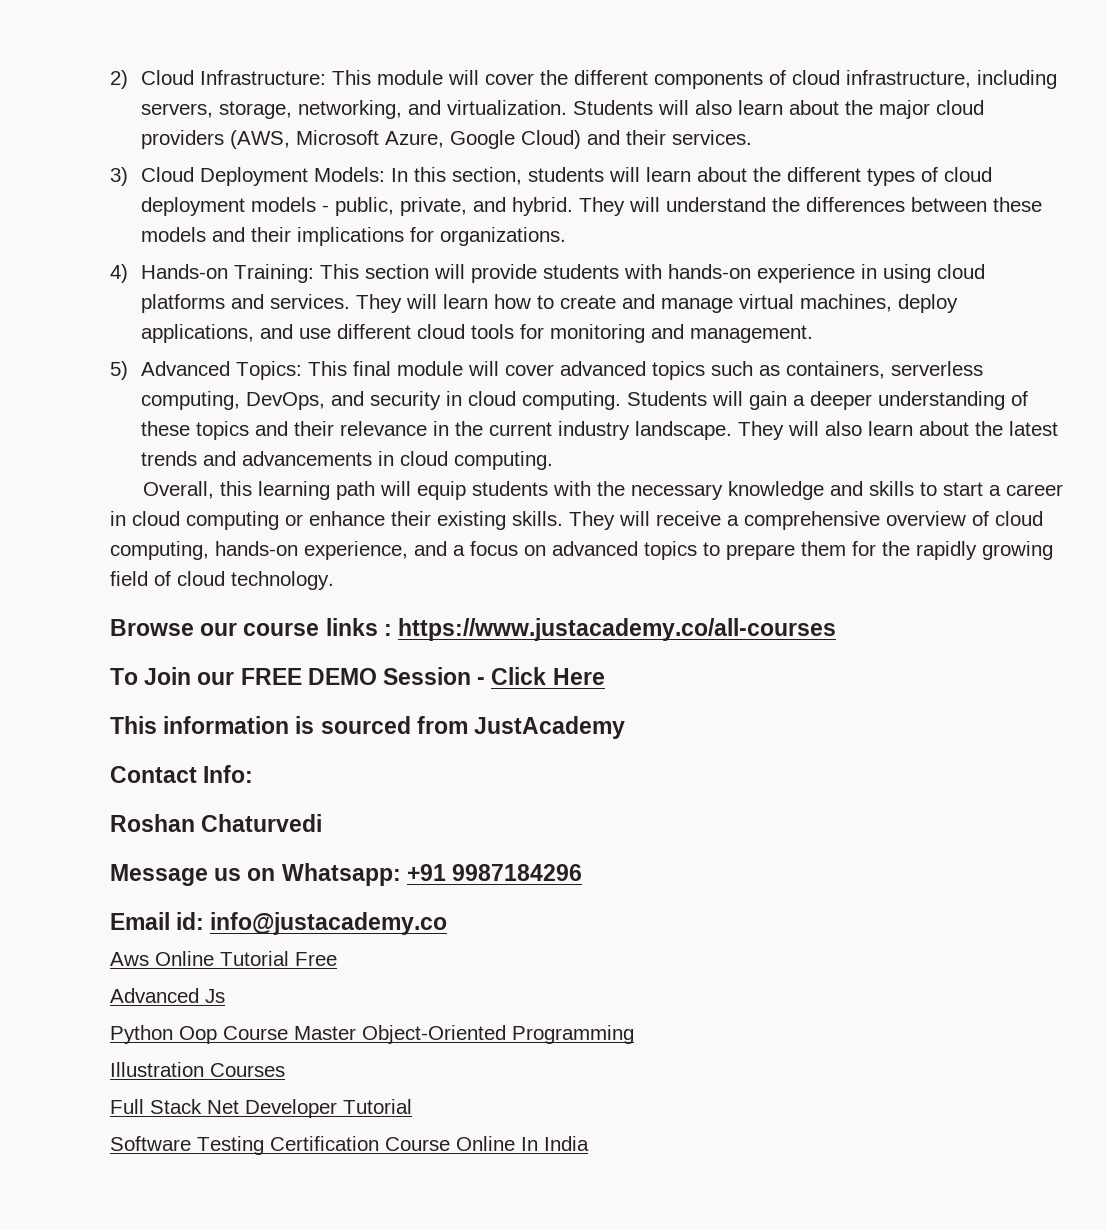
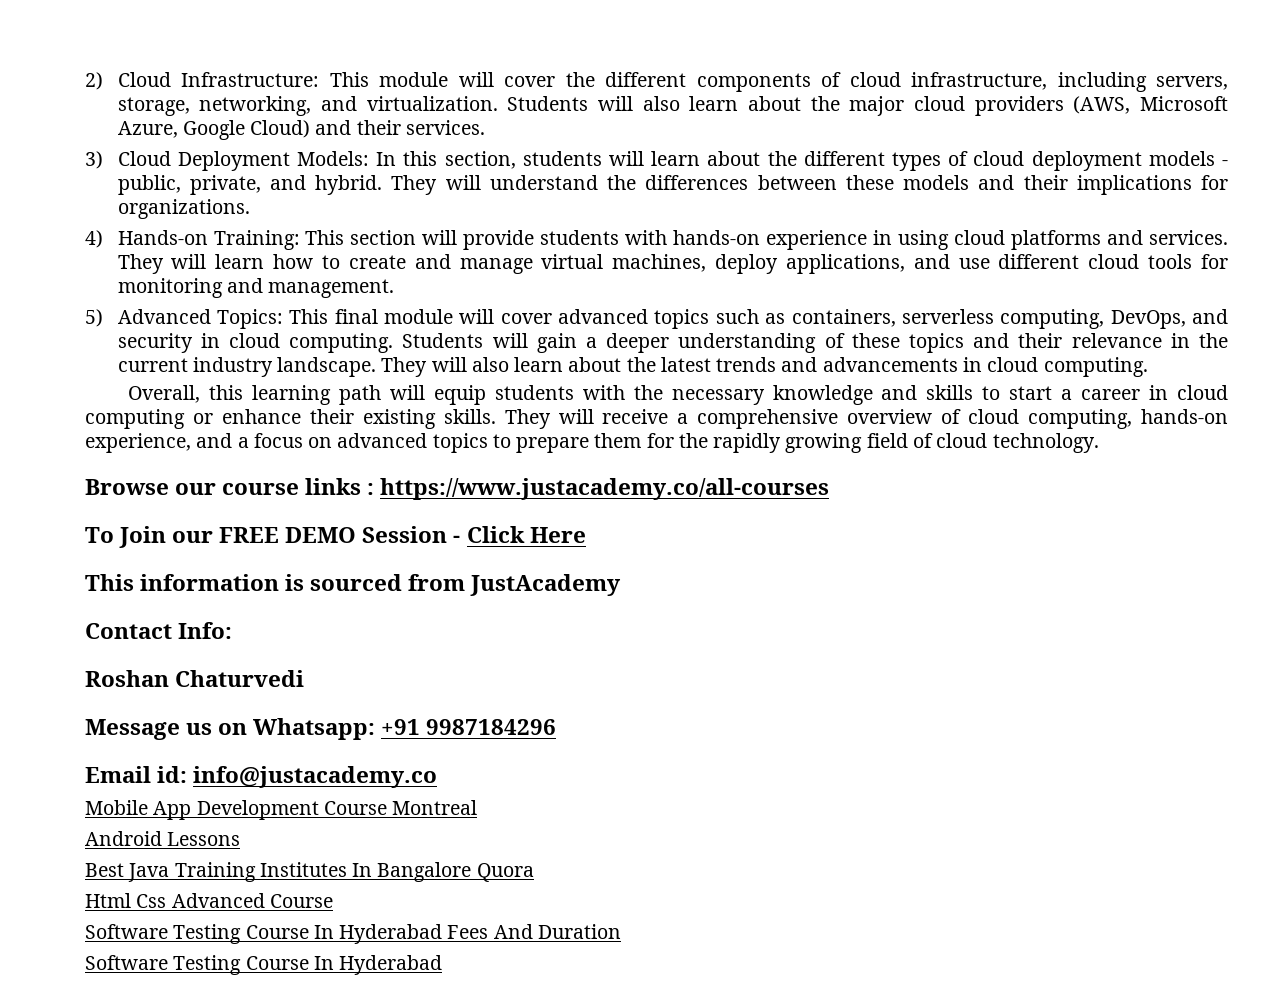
- Aws Online Tutorial Free
- Advanced Js
- Python Oop Course Master Object-Oriented Programming
- Illustration Courses
- Full Stack Net Developer Tutorial
- Software Testing Certification Course Online In India
+ Mobile App Development Course Montreal
+ Android Lessons
+ Best Java Training Institutes In Bangalore Quora
+ Html Css Advanced Course
+ Software Testing Course In Hyderabad Fees And Duration
+ Software Testing Course In Hyderabad

